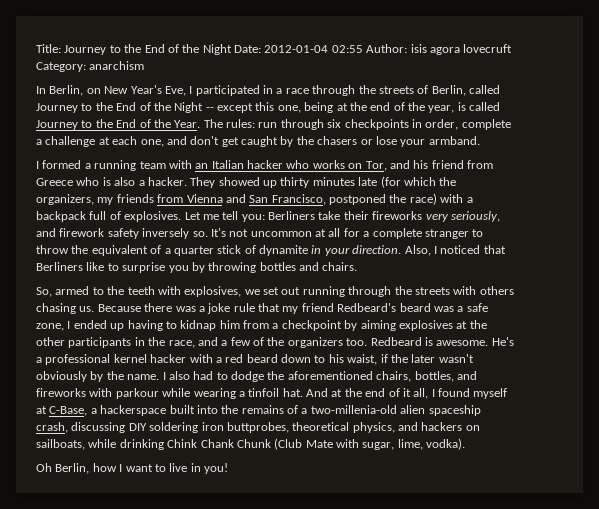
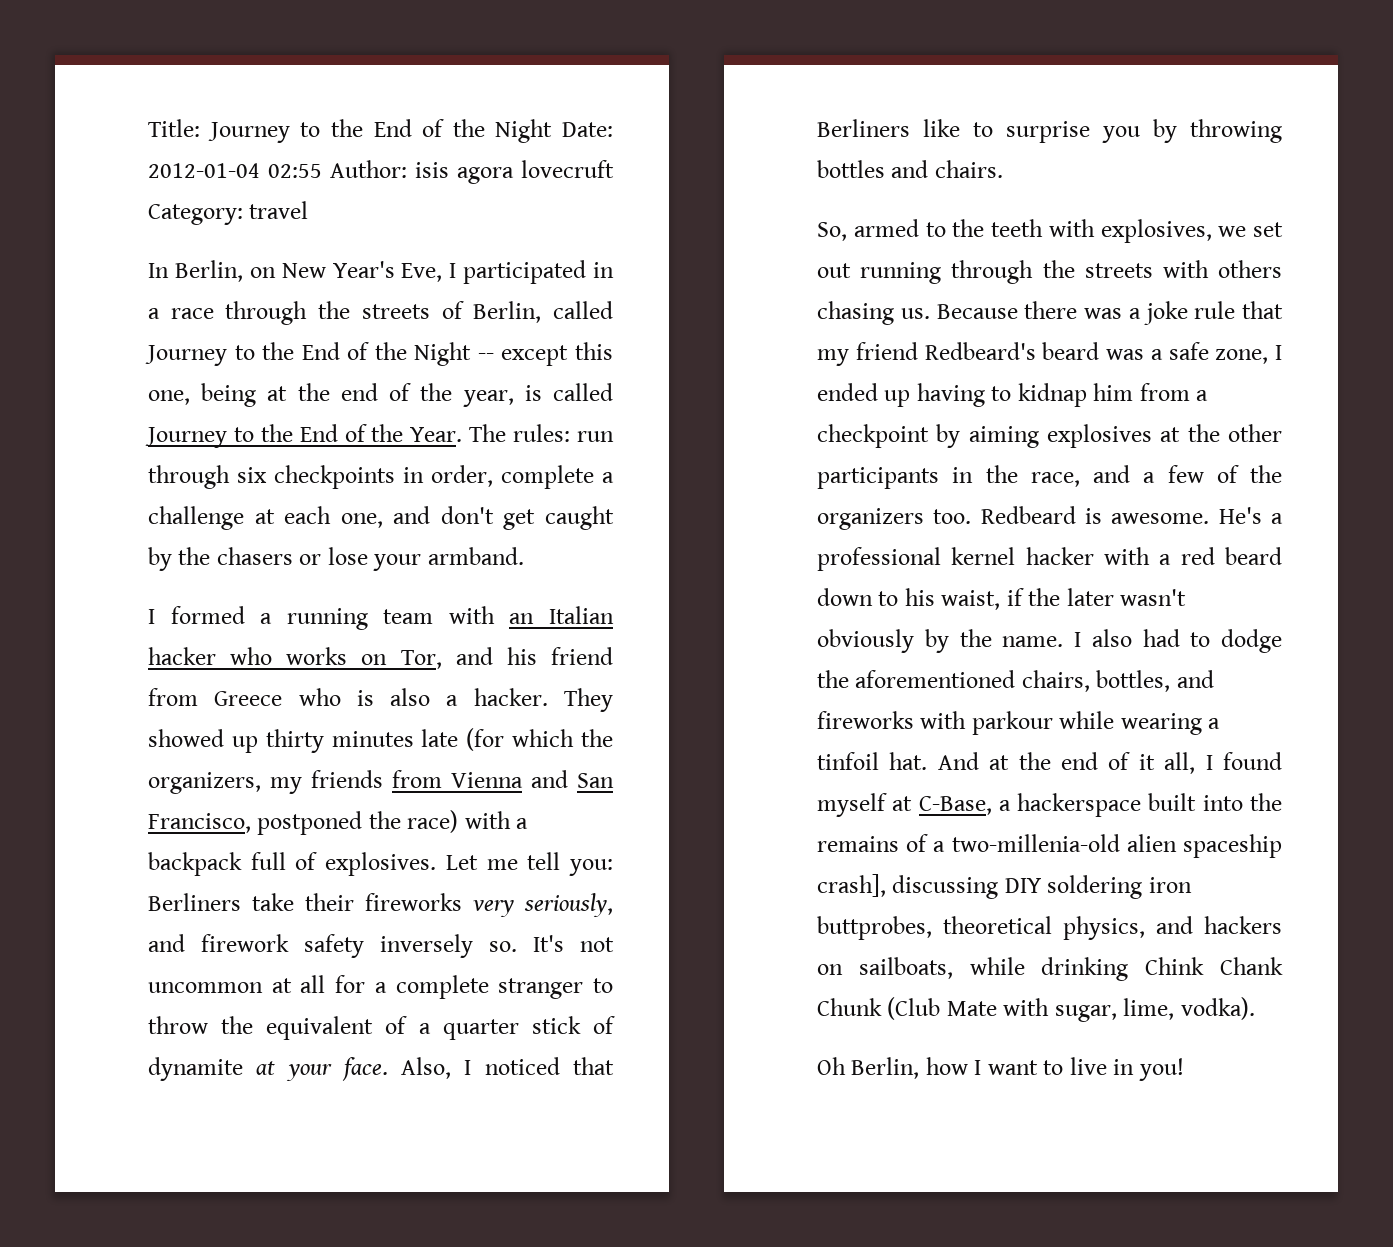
- Title: Journey to the End of the Night Date: 2012-01-04 02:55 Author: isis agora lovecruft Category: anarchism
+ Title: Journey to the End of the Night Date: 2012-01-04 02:55 Author: isis agora lovecruft Category: travel
- It's not uncommon at all for a complete stranger to throw the equivalent of a quarter stick of dynamite in your direction.
+ It's not uncommon at all for a complete stranger to throw the equivalent of a quarter stick of dynamite at your face.
- And at the end of it all, I found myself at C-Base, a hackerspace built into the remains of a two-millenia-old alien spaceship crash, discussing DIY soldering iron buttprobes, theoretical physics, and hackers on sailboats, while drinking Chink Chank Chunk (Club Mate with sugar, lime, vodka).
+ And at the end of it all, I found myself at C-Base, a hackerspace built into the remains of a two-millenia-old alien spaceship crash], discussing DIY soldering iron buttprobes, theoretical physics, and hackers on sailboats, while drinking Chink Chank Chunk (Club Mate with sugar, lime, vodka).

